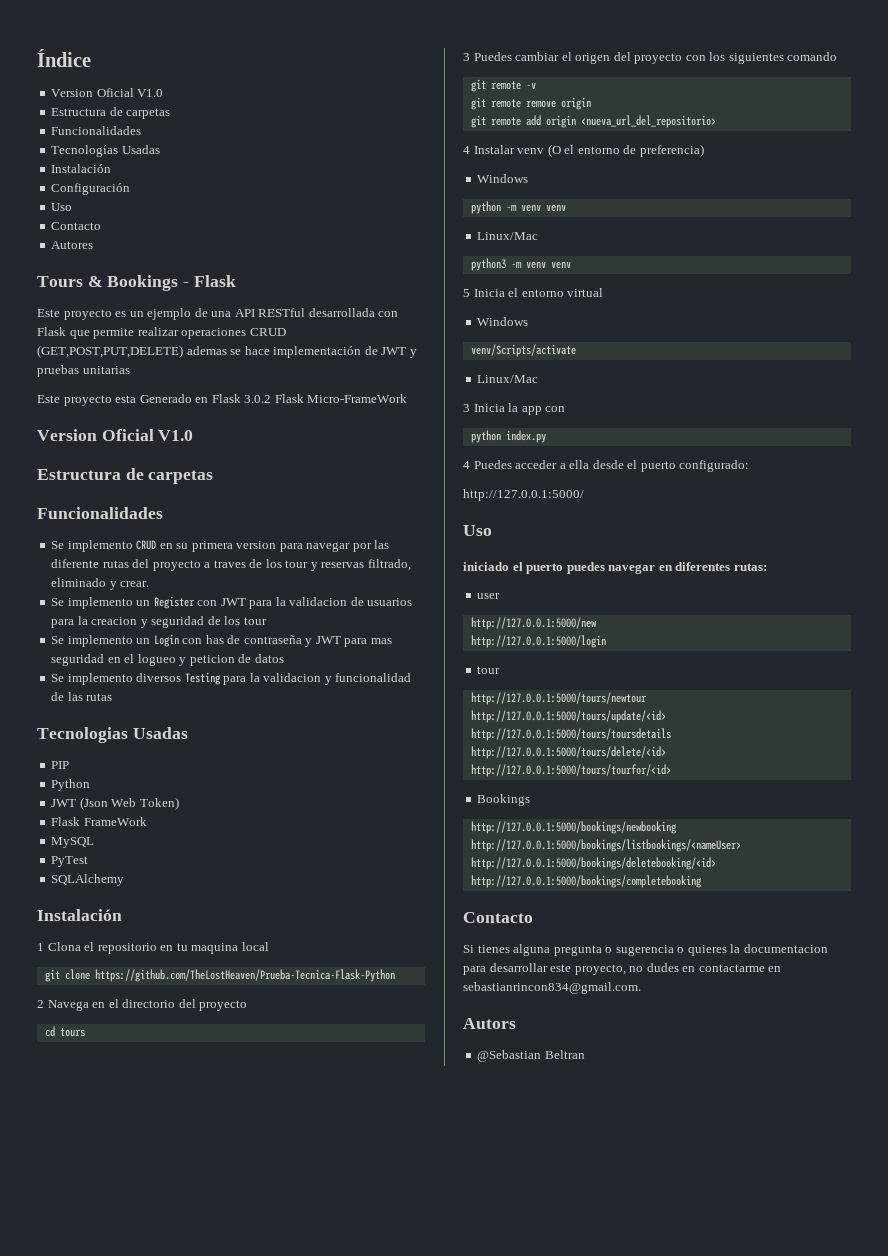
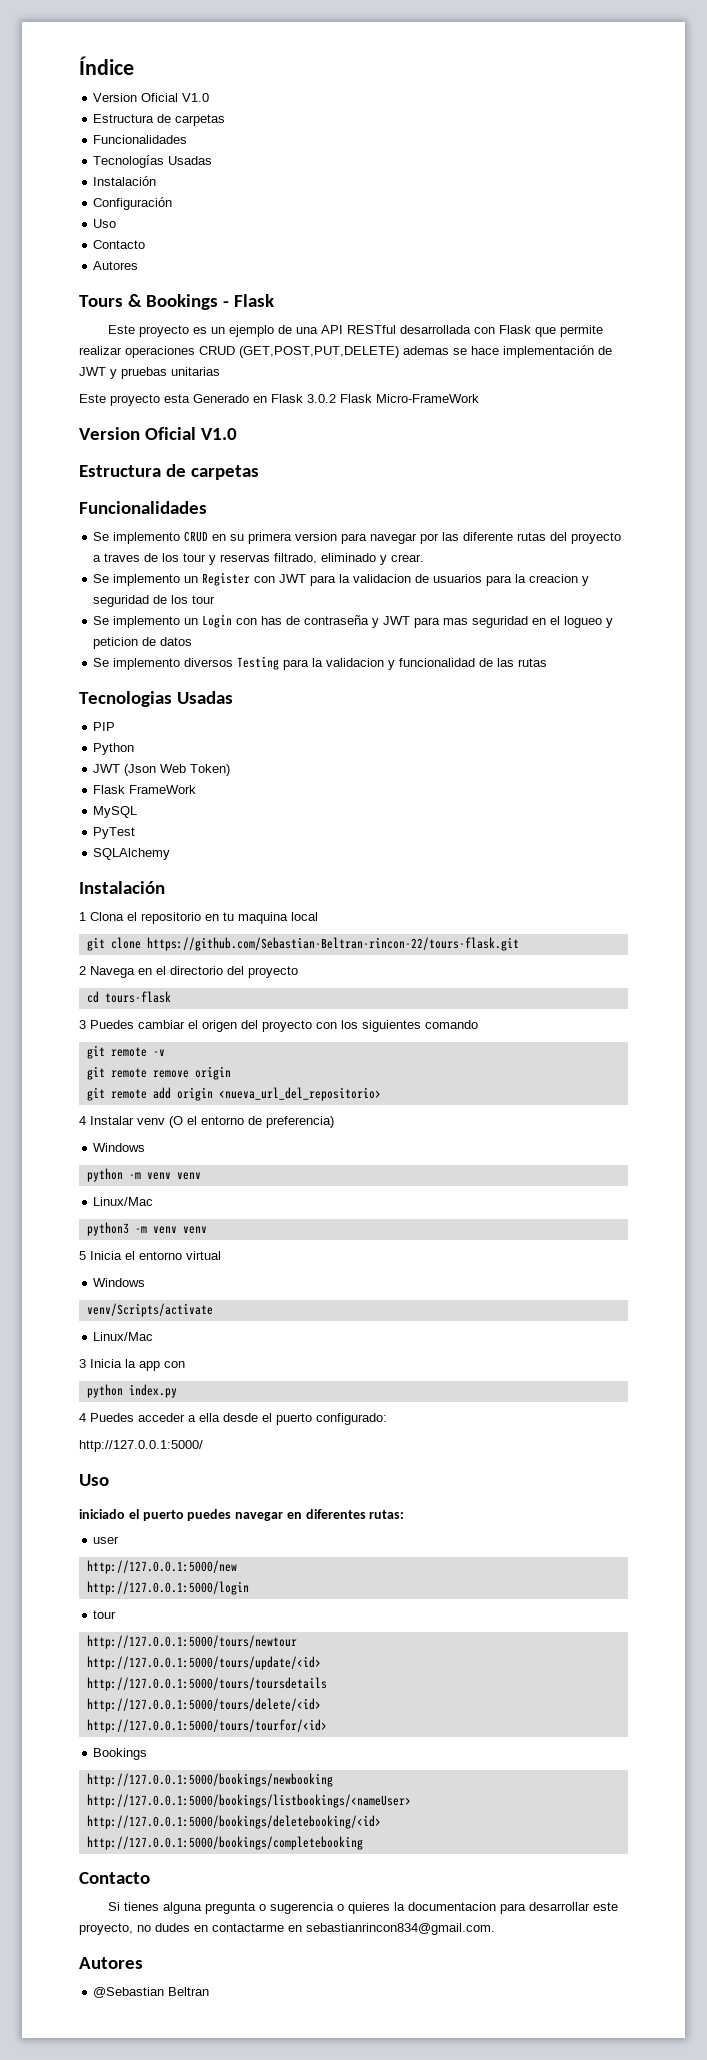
- git clone https://github.com/TheLostHeaven/Prueba-Tecnica-Flask-Python
+ git clone https://github.com/Sebastian-Beltran-rincon-22/tours-flask.git
- cd tours
+ cd tours-flask
  Si tienes alguna pregunta o sugerencia o quieres la documentacion para desarrollar este proyecto, no dudes en contactarme en sebastianrincon834@gmail.com.
- Autors
+ Autores

